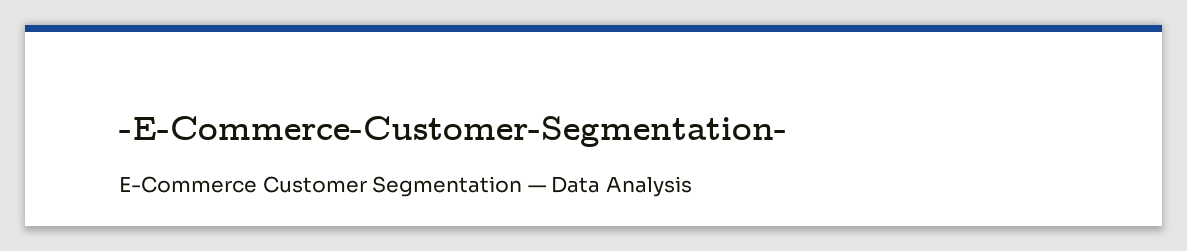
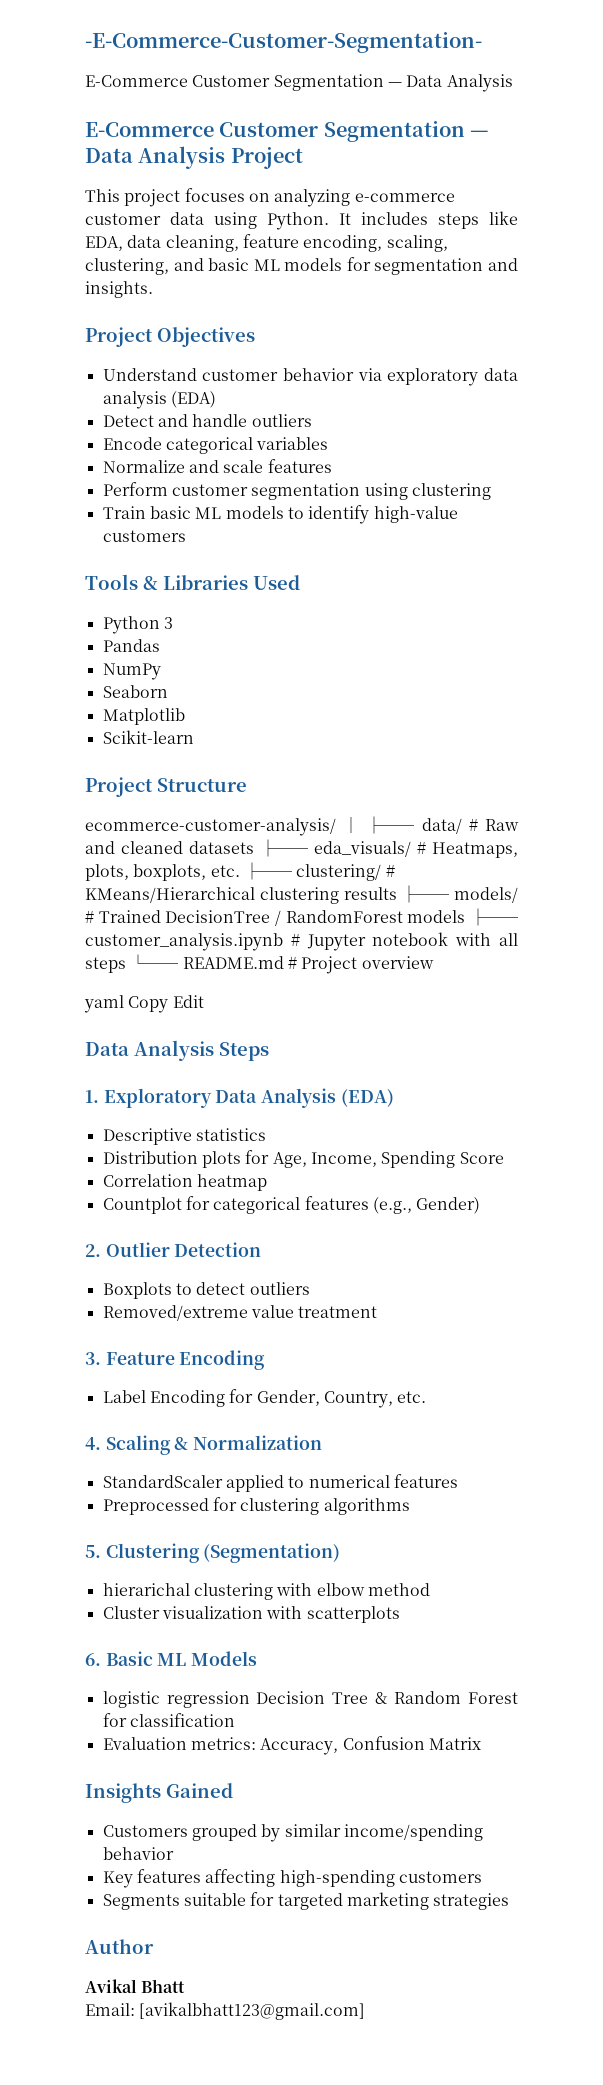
+ E-Commerce Customer Segmentation — Data Analysis Project
+ This project focuses on analyzing e-commerce customer data using Python. It includes steps like EDA, data cleaning, feature encoding, scaling, clustering, and basic ML models for segmentation and insights.
+ Project Objectives
+ Understand customer behavior via exploratory data analysis (EDA)
+ Detect and handle outliers
+ Encode categorical variables
+ Normalize and scale features
+ Perform customer segmentation using clustering
+ Train basic ML models to identify high-value customers
+ Tools & Libraries Used
+ Python 3
+ Pandas
+ NumPy
+ Seaborn
+ Matplotlib
+ Scikit-learn
+ Project Structure
+ ecommerce-customer-analysis/ │ ├── data/ # Raw and cleaned datasets ├── eda_visuals/ # Heatmaps, plots, boxplots, etc. ├── clustering/ # KMeans/Hierarchical clustering results ├── models/ # Trained DecisionTree / RandomForest models ├── customer_analysis.ipynb # Jupyter notebook with all steps └── README.md # Project overview
+ yaml Copy Edit
+ Data Analysis Steps
+ 1. Exploratory Data Analysis (EDA)
+ Descriptive statistics
+ Distribution plots for Age, Income, Spending Score
+ Correlation heatmap
+ Countplot for categorical features (e.g., Gender)
+ 2. Outlier Detection
+ Boxplots to detect outliers
+ Removed/extreme value treatment
+ 3. Feature Encoding
+ Label Encoding for Gender, Country, etc.
+ 4. Scaling & Normalization
+ StandardScaler applied to numerical features
+ Preprocessed for clustering algorithms
+ 5. Clustering (Segmentation)
+ hierarichal clustering with elbow method
+ Cluster visualization with scatterplots
+ 6. Basic ML Models
+ logistic regression Decision Tree & Random Forest for classification
+ Evaluation metrics: Accuracy, Confusion Matrix
+ Insights Gained
+ Customers grouped by similar income/spending behavior
+ Key features affecting high-spending customers
+ Segments suitable for targeted marketing strategies
+ Author
+ Avikal Bhatt
+ Email: [avikalbhatt123@gmail.com]

